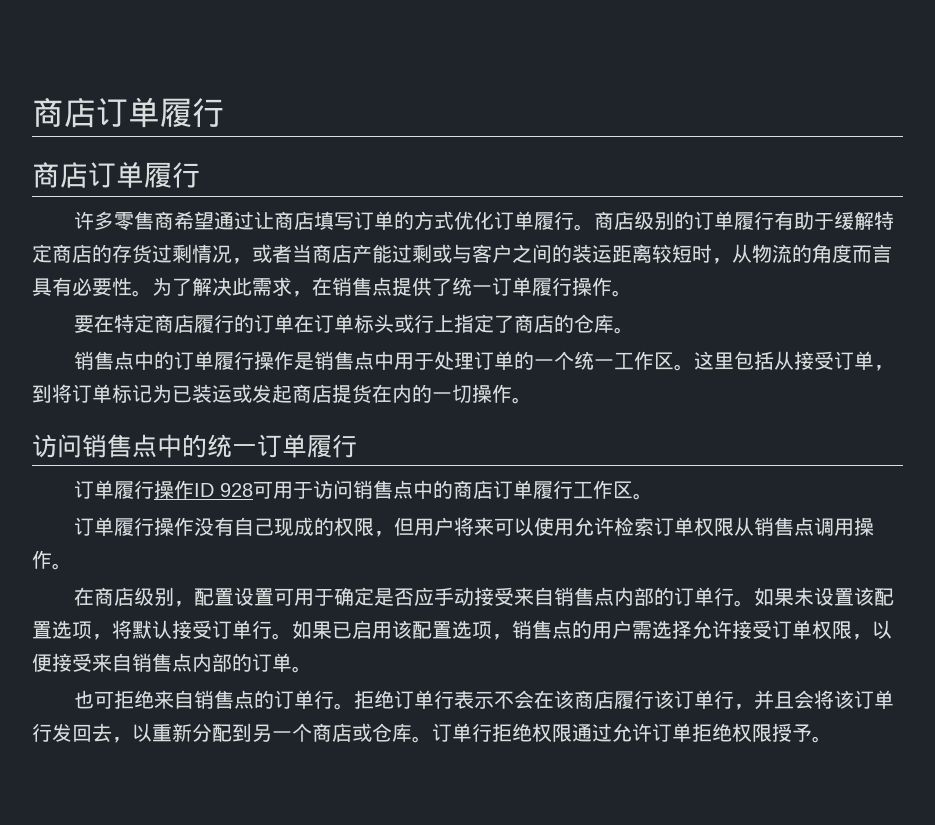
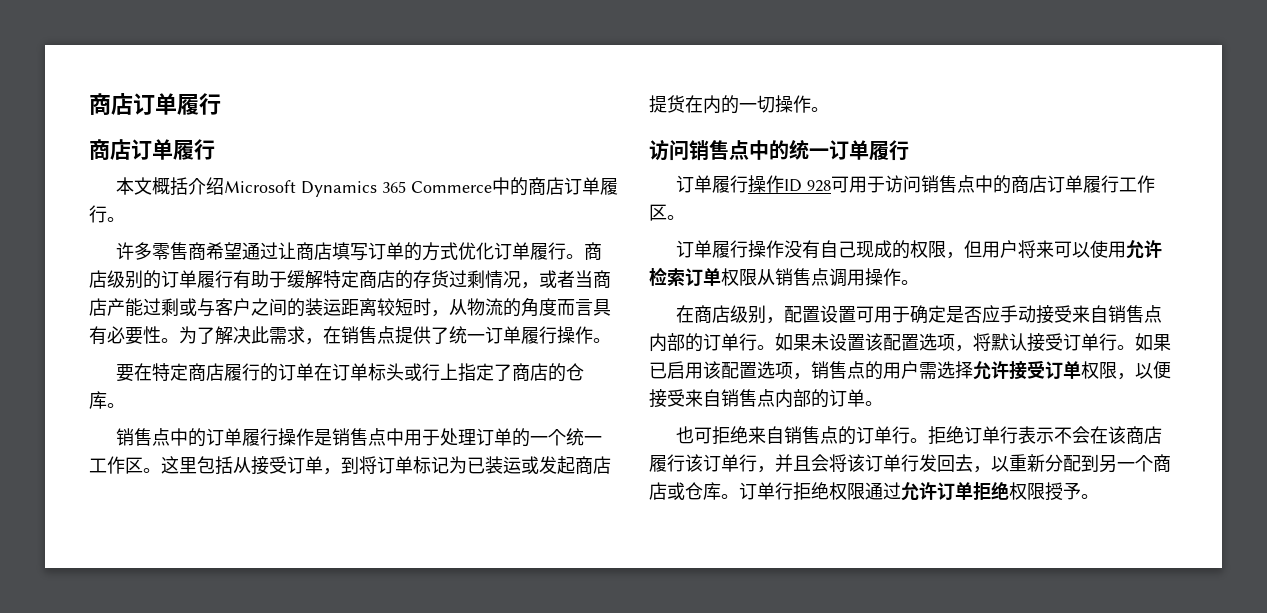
+ 本文概括介绍Microsoft Dynamics 365 Commerce中的商店订单履行。

